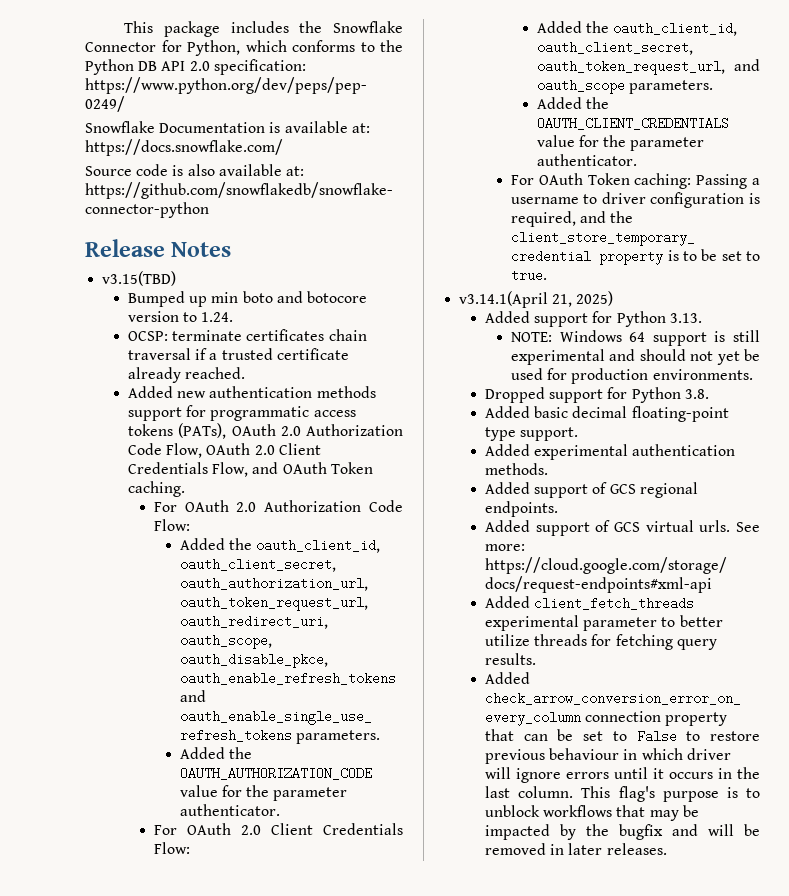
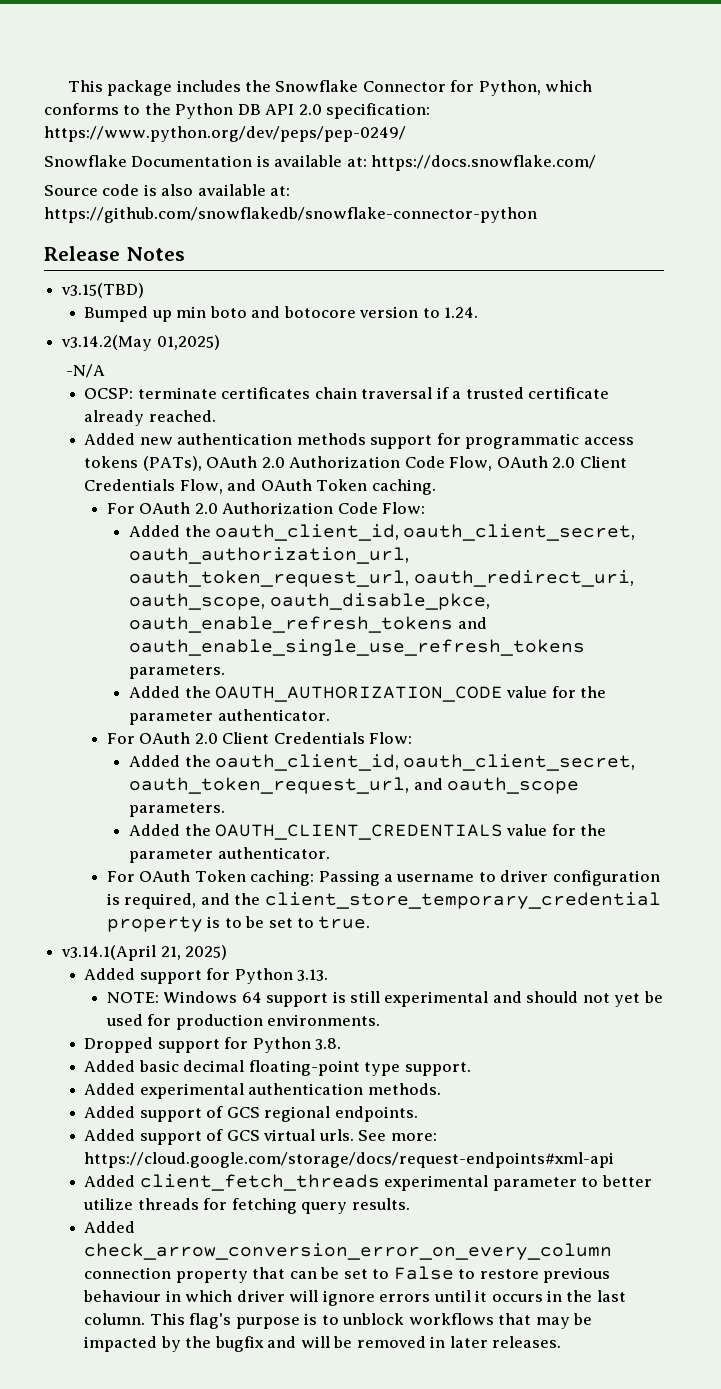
+ v3.14.2(May 01,2025)
+ -N/A

